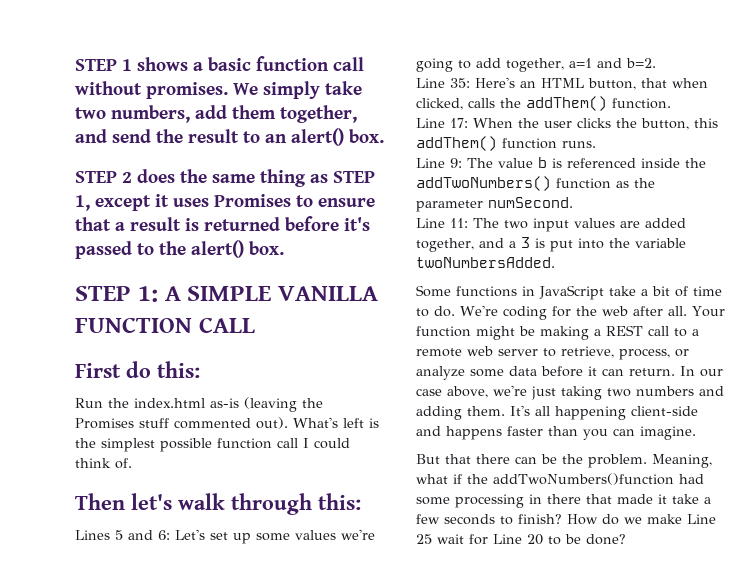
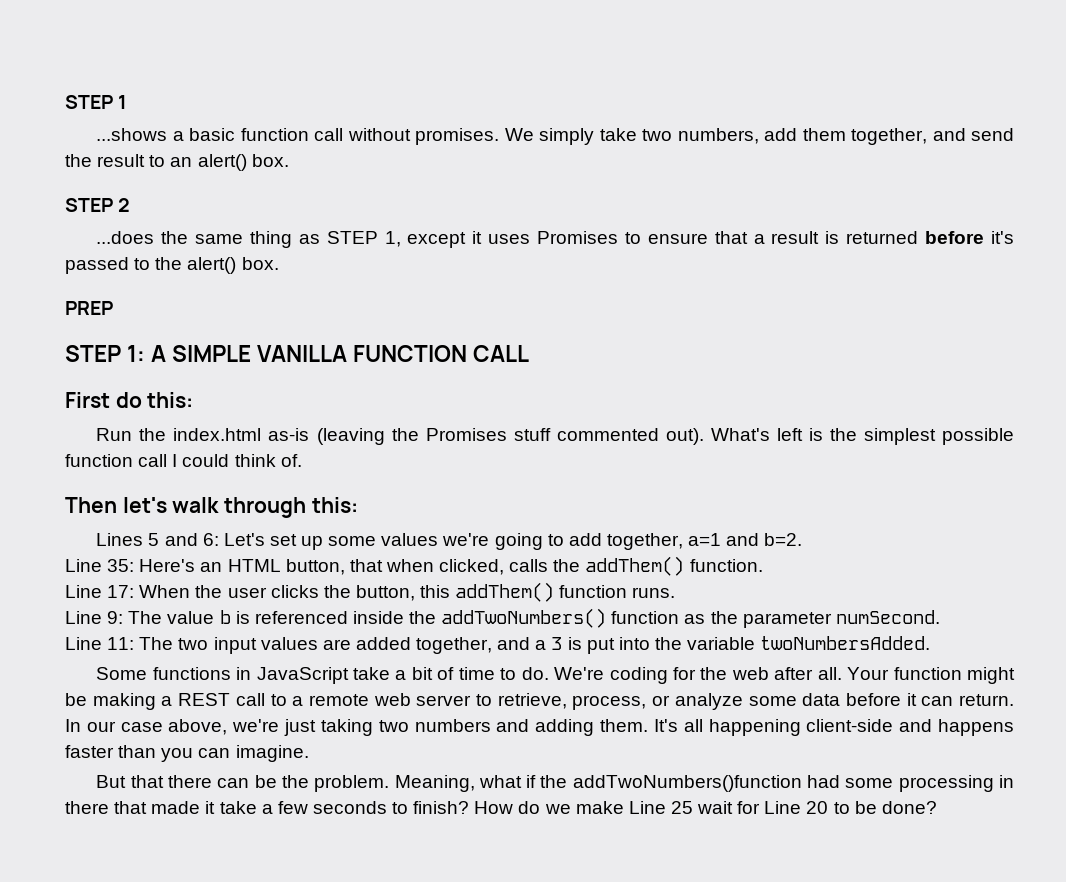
- STEP 1 shows a basic function call without promises.
+ STEP 1
+ ...shows a basic function call without promises.
- STEP 2 does the same thing as STEP 1, except it uses Promises to ensure that a result is returned before it's passed to the alert() box.
+ STEP 2
+ ...does the same thing as STEP 1, except it uses Promises to ensure that a result is returned before it's passed to the alert() box.
+ PREP

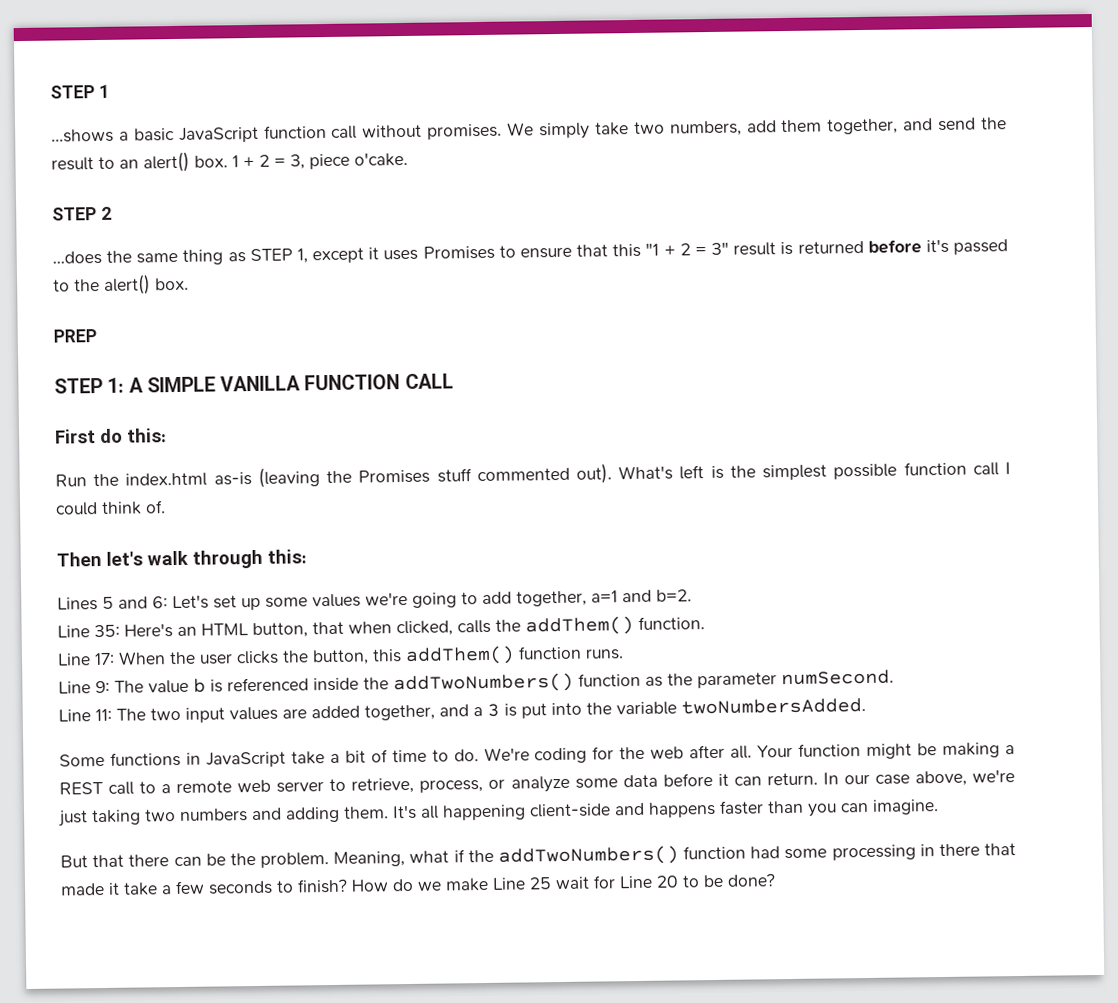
- ...shows a basic function call without promises.
+ ...shows a basic JavaScript function call without promises.
+ 1 + 2 = 3, piece o'cake.
- ...does the same thing as STEP 1, except it uses Promises to ensure that a result is returned before it's passed to the alert() box.
+ ...does the same thing as STEP 1, except it uses Promises to ensure that this "1 + 2 = 3" result is returned before it's passed to the alert() box.
- Meaning, what if the addTwoNumbers()function had some processing in there that made it take a few seconds to finish?
+ Meaning, what if the addTwoNumbers() function had some processing in there that made it take a few seconds to finish?

